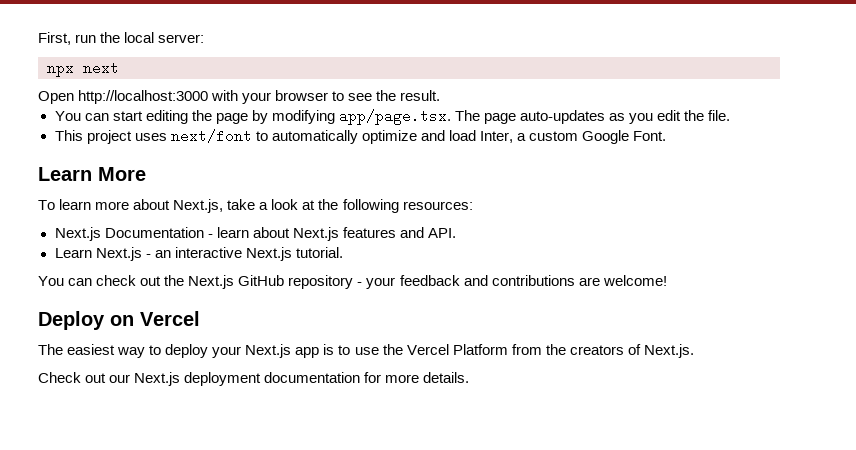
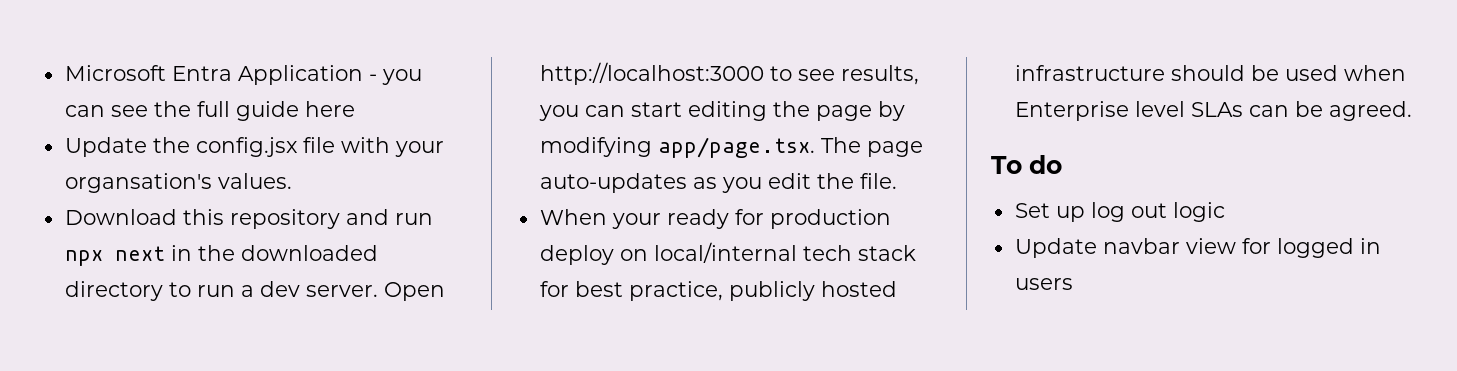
- First, run the local server:
- npx next
- Open http://localhost:3000 with your browser to see the result.
- You can start editing the page by modifying app/page.tsx. The page auto-updates as you edit the file.
+ Microsoft Entra Application - you can see the full guide here
+ Update the config.jsx file with your organsation's values.
+ Download this repository and run npx next in the downloaded directory to run a dev server. Open http://localhost:3000 to see results, you can start editing the page by modifying app/page.tsx. The page auto-updates as you edit the file.
- This project uses next/font to automatically optimize and load Inter, a custom Google Font.
- Learn More
- To learn more about Next.js, take a look at the following resources:
- Next.js Documentation - learn about Next.js features and API.
- Learn Next.js - an interactive Next.js tutorial.
- You can check out the Next.js GitHub repository - your feedback and contributions are welcome!
- Deploy on Vercel
- The easiest way to deploy your Next.js app is to use the Vercel Platform from the creators of Next.js.
- Check out our Next.js deployment documentation for more details.
+ When your ready for production deploy on local/internal tech stack for best practice, publicly hosted infrastructure should be used when Enterprise level SLAs can be agreed.
+ To do
+ Set up log out logic
+ Update navbar view for logged in users

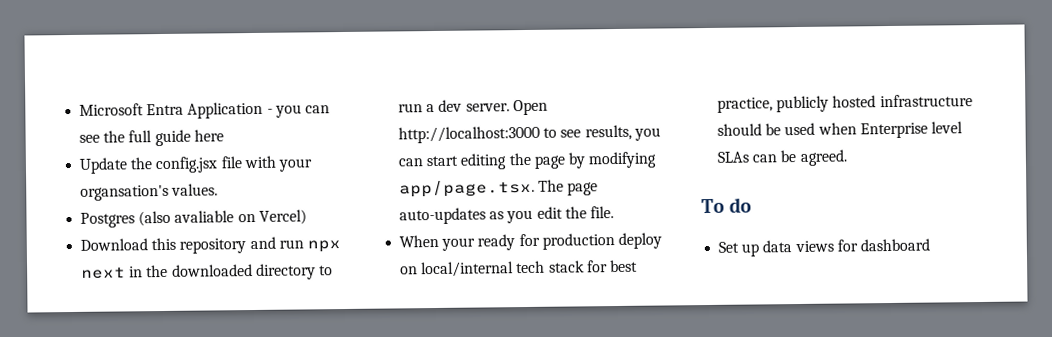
+ Postgres (also avaliable on Vercel)
- Set up log out logic
- Update navbar view for logged in users
+ Set up data views for dashboard

